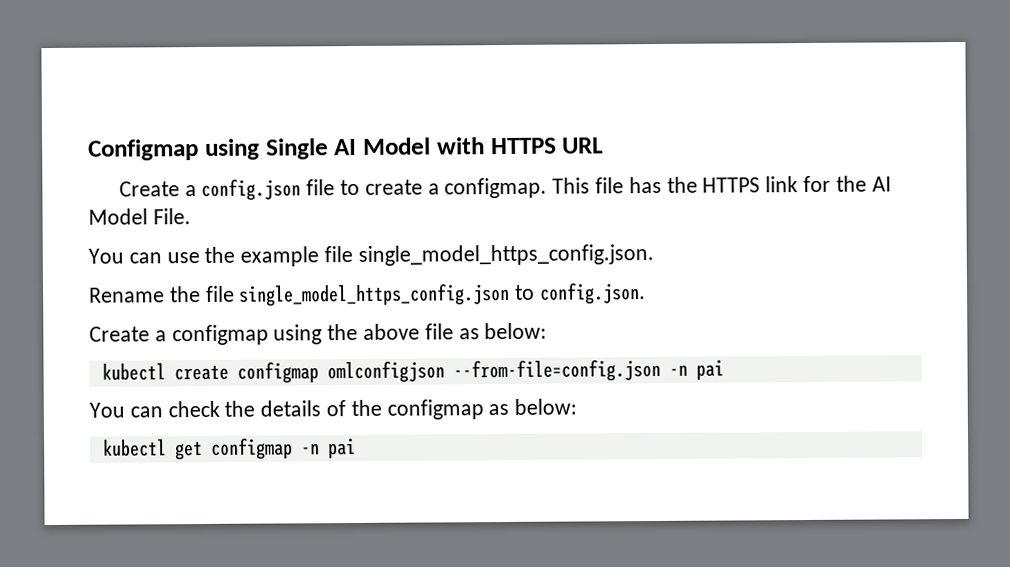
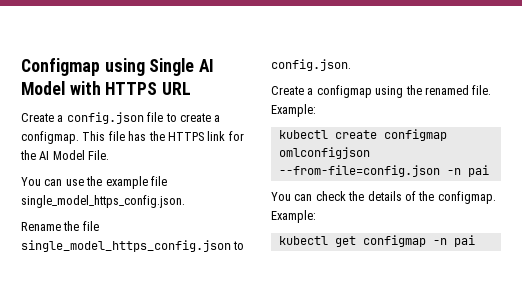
- Create a configmap using the above file as below:
+ Create a configmap using the renamed file. Example:
- You can check the details of the configmap as below:
+ You can check the details of the configmap. Example:

